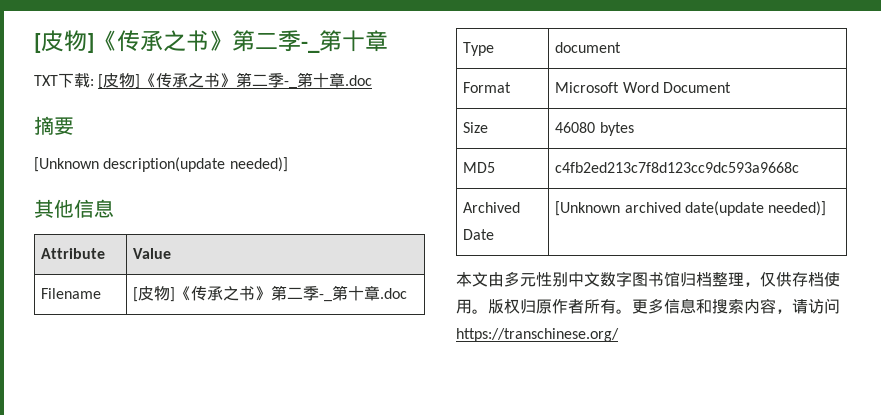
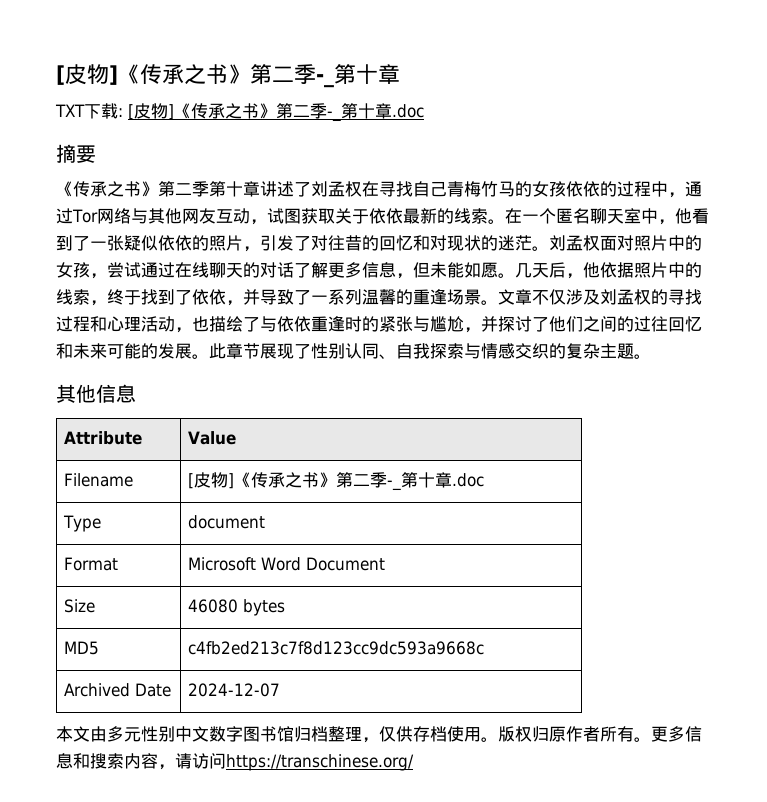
- [Unknown description(update needed)]
+ 《传承之书》第二季第十章讲述了刘孟权在寻找自己青梅竹马的女孩依依的过程中，通过Tor网络与其他网友互动，试图获取关于依依最新的线索。在一个匿名聊天室中，他看到了一张疑似依依的照片，引发了对往昔的回忆和对现状的迷茫。刘孟权面对照片中的女孩，尝试通过在线聊天的对话了解更多信息，但未能如愿。几天后，他依据照片中的线索，终于找到了依依，并导致了一系列温馨的重逢场景。文章不仅涉及刘孟权的寻找过程和心理活动，也描绘了与依依重逢时的紧张与尴尬，并探讨了他们之间的过往回忆和未来可能的发展。此章节展现了性别认同、自我探索与情感交织的复杂主题。
- Archived Date | [Unknown archived date(update needed)]
+ Archived Date | 2024-12-07

